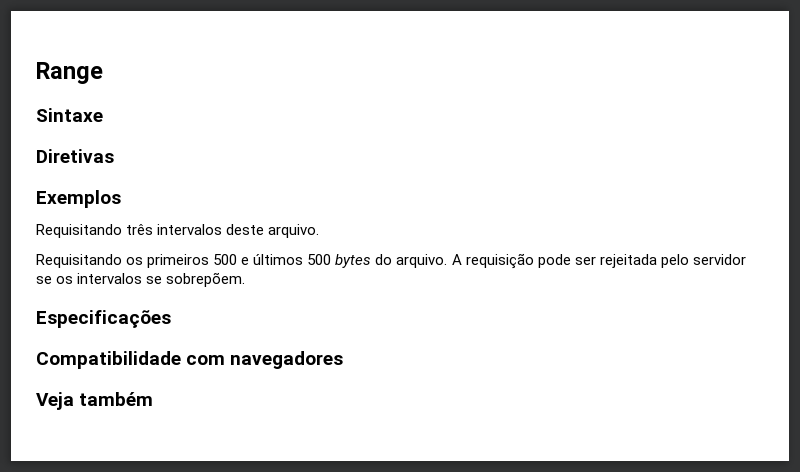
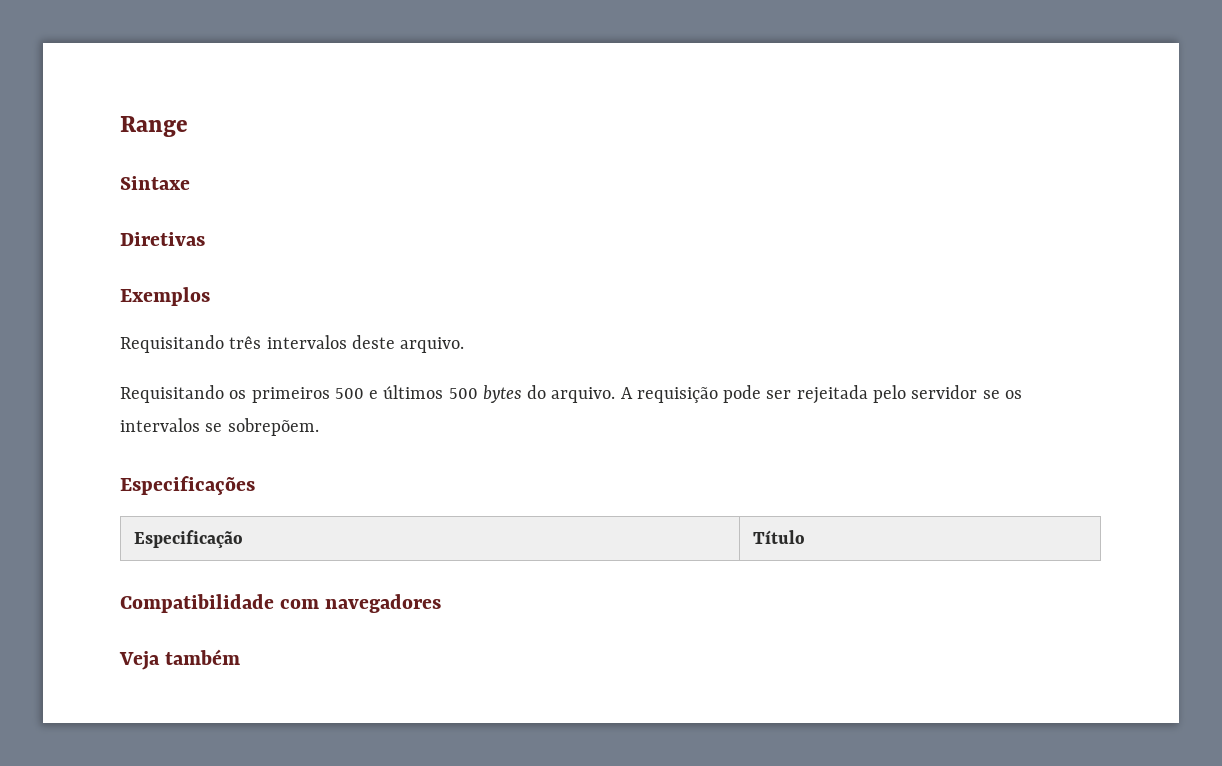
+ Especificação | Título

